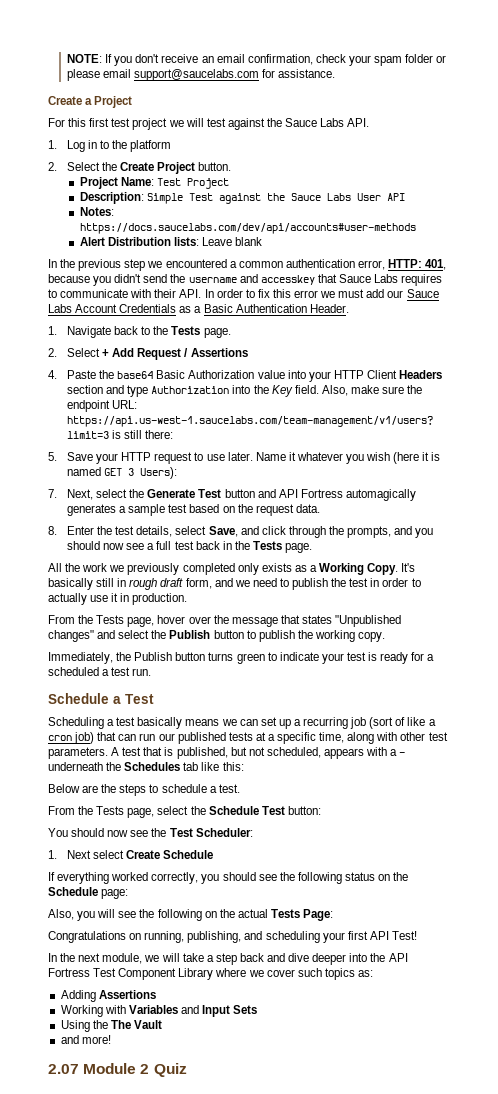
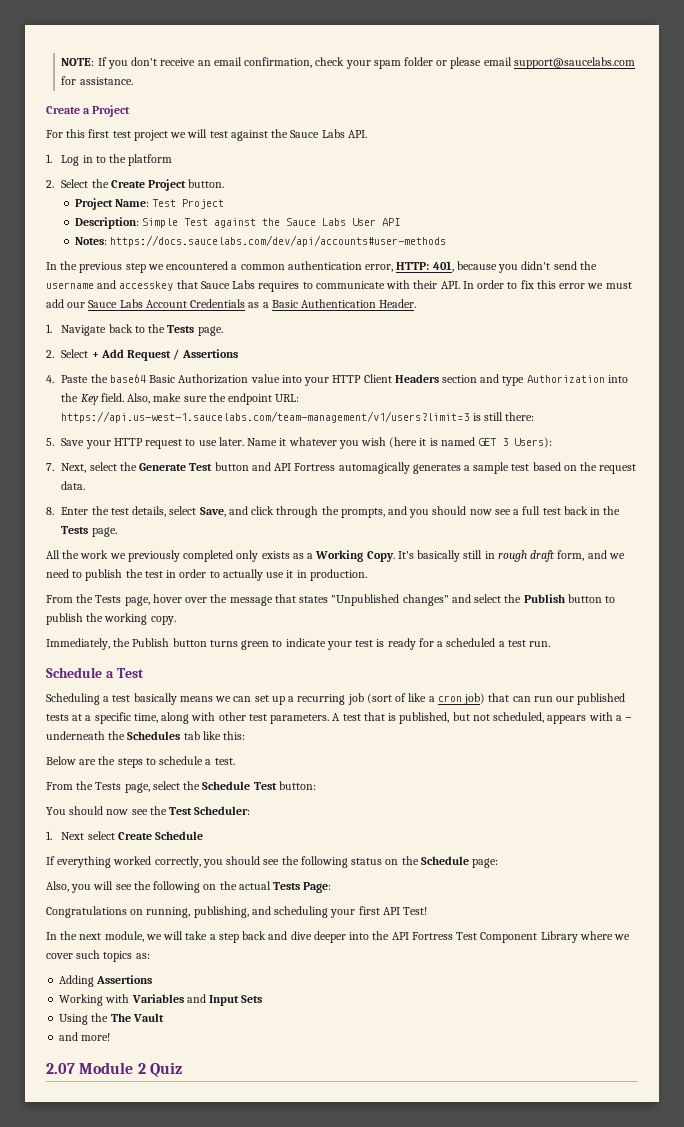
- Alert Distribution lists: Leave blank

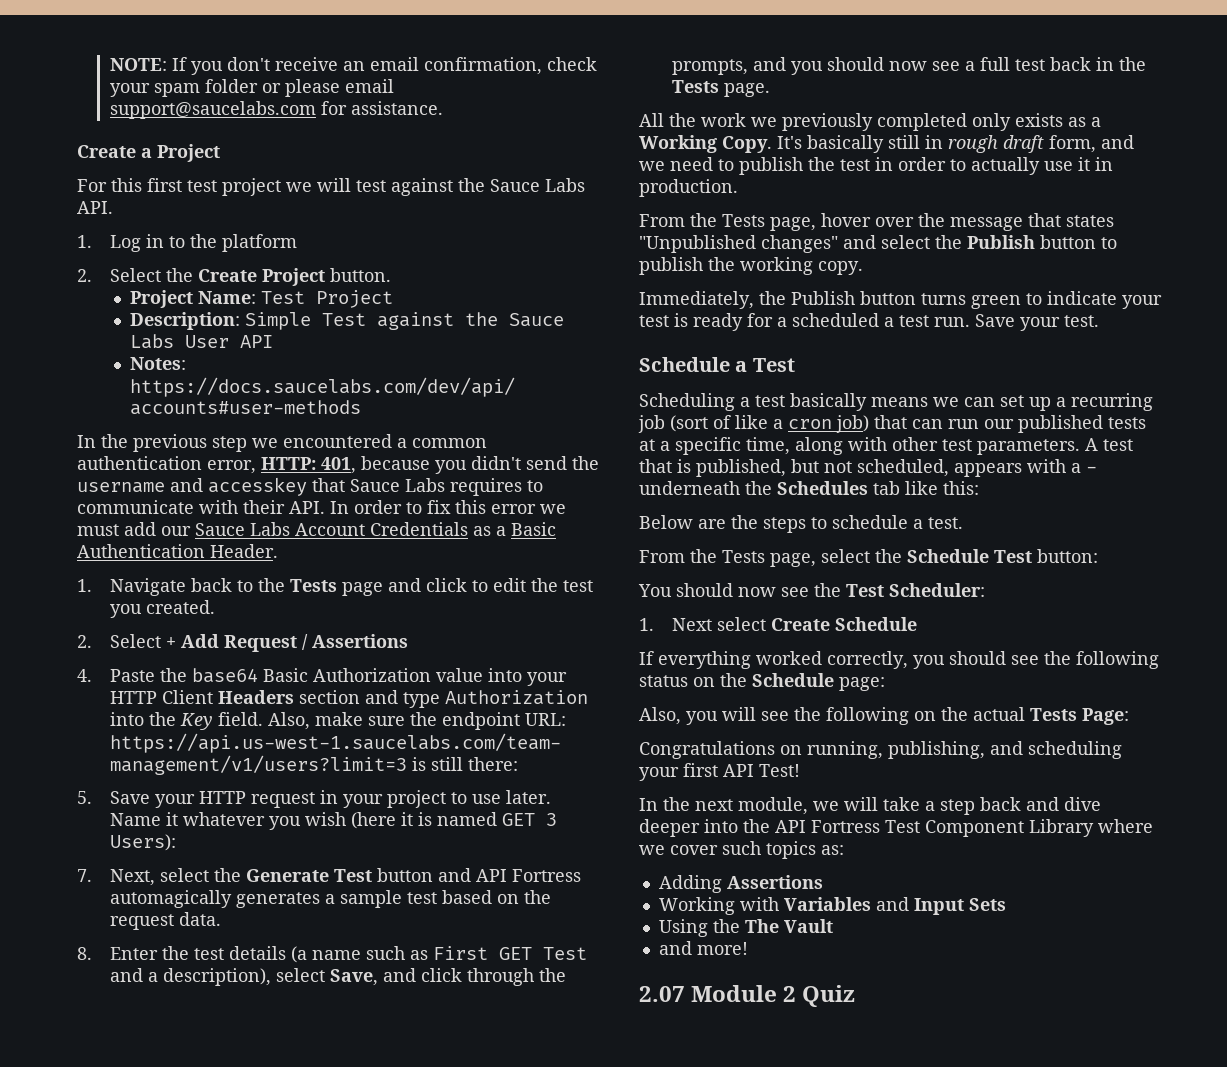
- 1. Navigate back to the Tests page.
+ 1. Navigate back to the Tests page and click to edit the test you created.
- 5. Save your HTTP request to use later.
+ 5. Save your HTTP request in your project to use later.
- 8. Enter the test details, select Save, and click through the prompts, and you should now see a full test back in the Tests page.
+ 8. Enter the test details (a name such as First GET Test and a description), select Save, and click through the prompts, and you should now see a full test back in the Tests page.
+ Save your test.

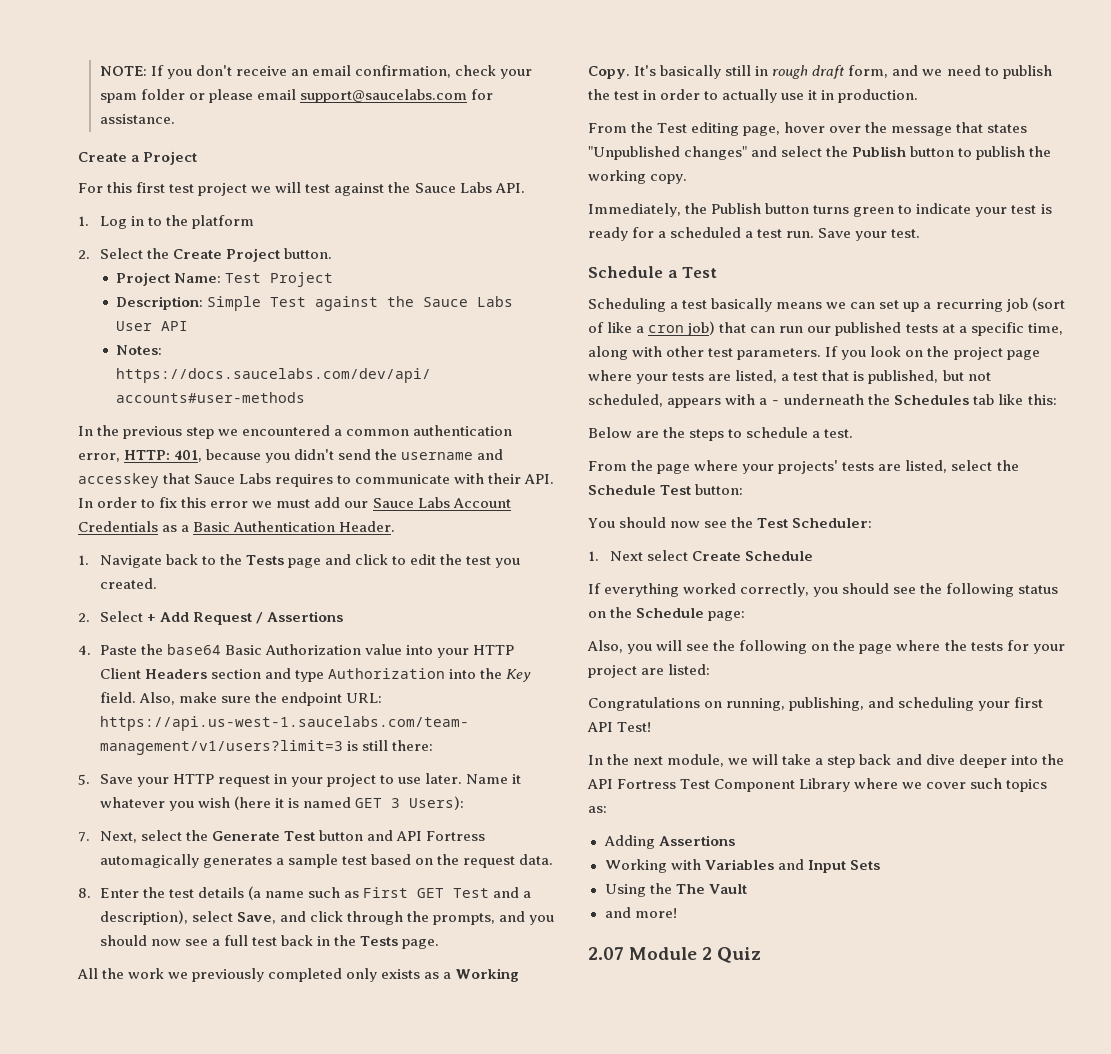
- From the Tests page, hover over the message that states "Unpublished changes" and select the Publish button to publish the working copy.
+ From the Test editing page, hover over the message that states "Unpublished changes" and select the Publish button to publish the working copy.
- A test that is published, but not scheduled, appears with a - underneath the Schedules tab like this:
+ If you look on the project page where your tests are listed, a test that is published, but not scheduled, appears with a - underneath the Schedules tab like this:
- From the Tests page, select the Schedule Test button:
+ From the page where your projects' tests are listed, select the Schedule Test button:
- Also, you will see the following on the actual Tests Page:
+ Also, you will see the following on the page where the tests for your project are listed:

